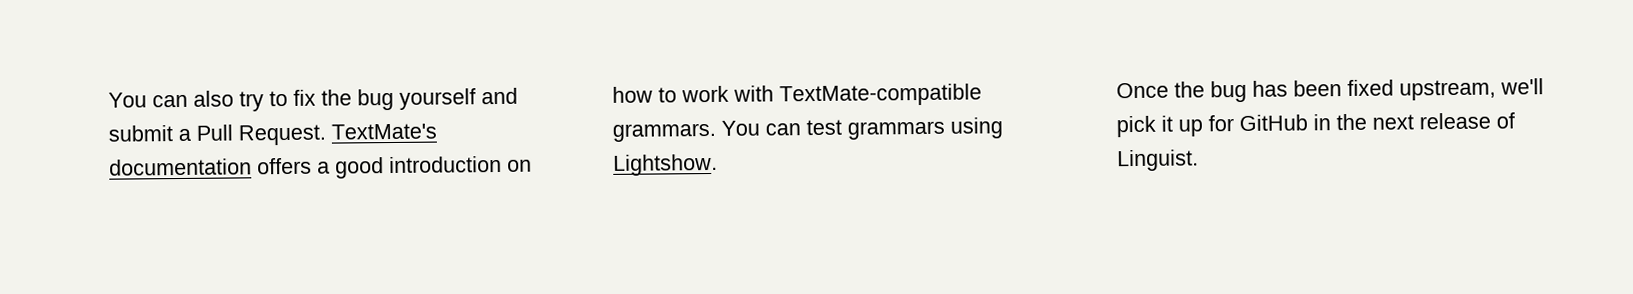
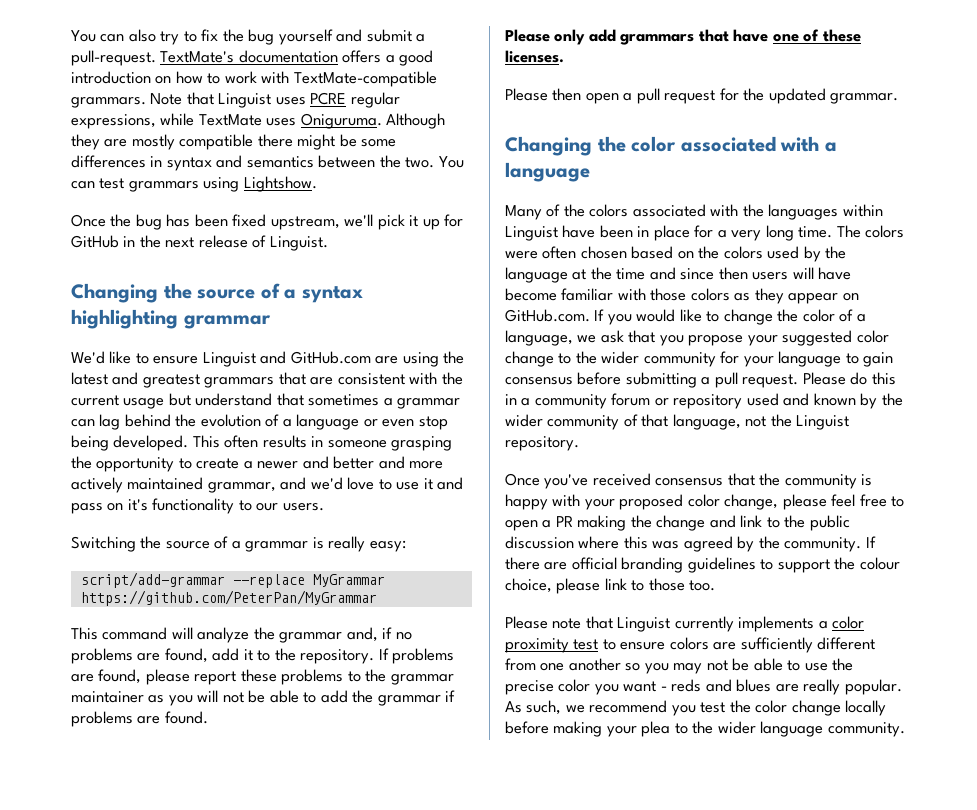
- You can also try to fix the bug yourself and submit a Pull Request.
+ You can also try to fix the bug yourself and submit a pull-request.
+ Note that Linguist uses PCRE regular expressions, while TextMate uses Oniguruma. Although they are mostly compatible there might be some differences in syntax and semantics between the two.
+ Changing the source of a syntax highlighting grammar
+ We'd like to ensure Linguist and GitHub.com are using the latest and greatest grammars that are consistent with the current usage but understand that sometimes a grammar can lag behind the evolution of a language or even stop being developed. This often results in someone grasping the opportunity to create a newer and better and more actively maintained grammar, and we'd love to use it and pass on it's functionality to our users.
+ Switching the source of a grammar is really easy:
+ script/add-grammar --replace MyGrammar https://github.com/PeterPan/MyGrammar
+ This command will analyze the grammar and, if no problems are found, add it to the repository. If problems are found, please report these problems to the grammar maintainer as you will not be able to add the grammar if problems are found.
+ Please only add grammars that have one of these licenses.
+ Please then open a pull request for the updated grammar.
+ Changing the color associated with a language
+ Many of the colors associated with the languages within Linguist have been in place for a very long time. The colors were often chosen based on the colors used by the language at the time and since then users will have become familiar with those colors as they appear on GitHub.com. If you would like to change the color of a language, we ask that you propose your suggested color change to the wider community for your language to gain consensus before submitting a pull request. Please do this in a community forum or repository used and known by the wider community of that language, not the Linguist repository.
+ Once you've received consensus that the community is happy with your proposed color change, please feel free to open a PR making the change and link to the public discussion where this was agreed by the community. If there are official branding guidelines to support the colour choice, please link to those too.
+ Please note that Linguist currently implements a color proximity test to ensure colors are sufficiently different from one another so you may not be able to use the precise color you want - reds and blues are really popular. As such, we recommend you test the color change locally before making your plea to the wider language community.

